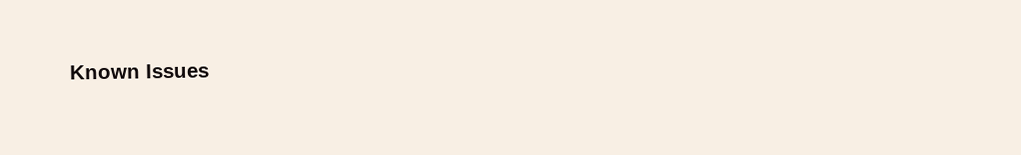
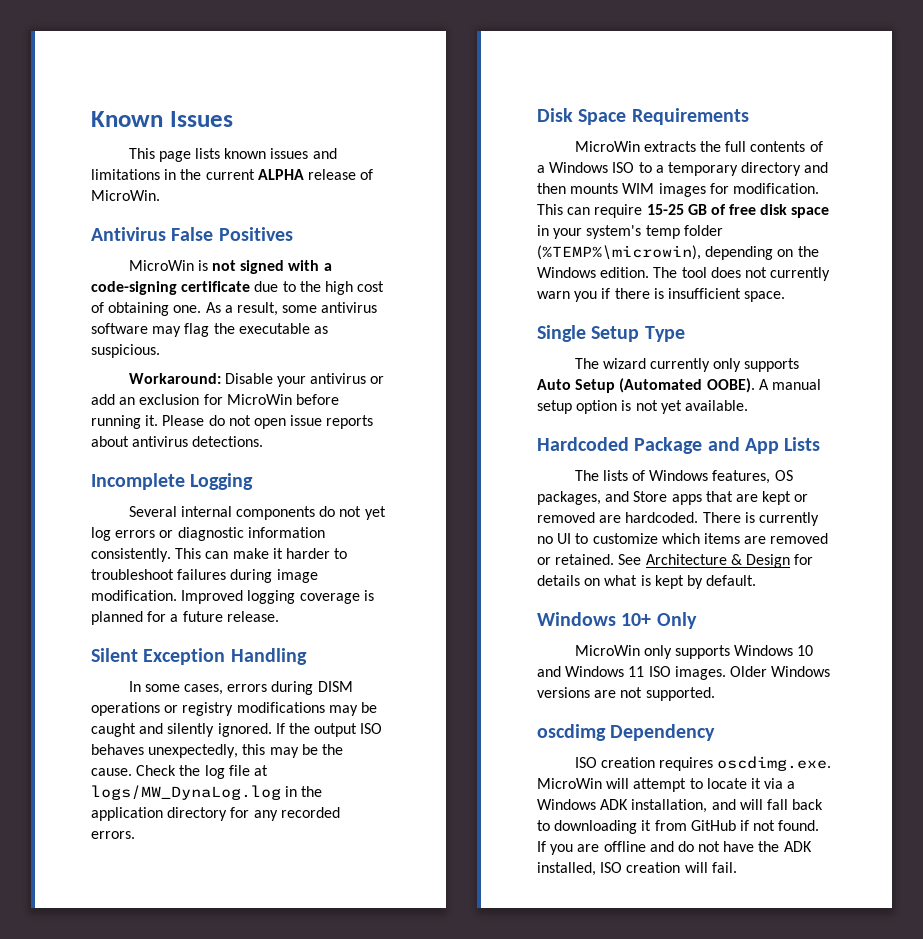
+ This page lists known issues and limitations in the current ALPHA release of MicroWin.
+ Antivirus False Positives
+ MicroWin is not signed with a code-signing certificate due to the high cost of obtaining one. As a result, some antivirus software may flag the executable as suspicious.
+ Workaround: Disable your antivirus or add an exclusion for MicroWin before running it. Please do not open issue reports about antivirus detections.
+ Incomplete Logging
+ Several internal components do not yet log errors or diagnostic information consistently. This can make it harder to troubleshoot failures during image modification. Improved logging coverage is planned for a future release.
+ Silent Exception Handling
+ In some cases, errors during DISM operations or registry modifications may be caught and silently ignored. If the output ISO behaves unexpectedly, this may be the cause. Check the log file at logs/MW_DynaLog.log in the application directory for any recorded errors.
+ Disk Space Requirements
+ MicroWin extracts the full contents of a Windows ISO to a temporary directory and then mounts WIM images for modification. This can require 15-25 GB of free disk space in your system's temp folder (%TEMP%\microwin), depending on the Windows edition. The tool does not currently warn you if there is insufficient space.
+ Single Setup Type
+ The wizard currently only supports Auto Setup (Automated OOBE). A manual setup option is not yet available.
+ Hardcoded Package and App Lists
+ The lists of Windows features, OS packages, and Store apps that are kept or removed are hardcoded. There is currently no UI to customize which items are removed or retained. See Architecture & Design for details on what is kept by default.
+ Windows 10+ Only
+ MicroWin only supports Windows 10 and Windows 11 ISO images. Older Windows versions are not supported.
+ oscdimg Dependency
+ ISO creation requires oscdimg.exe. MicroWin will attempt to locate it via a Windows ADK installation, and will fall back to downloading it from GitHub if not found. If you are offline and do not have the ADK installed, ISO creation will fail.

